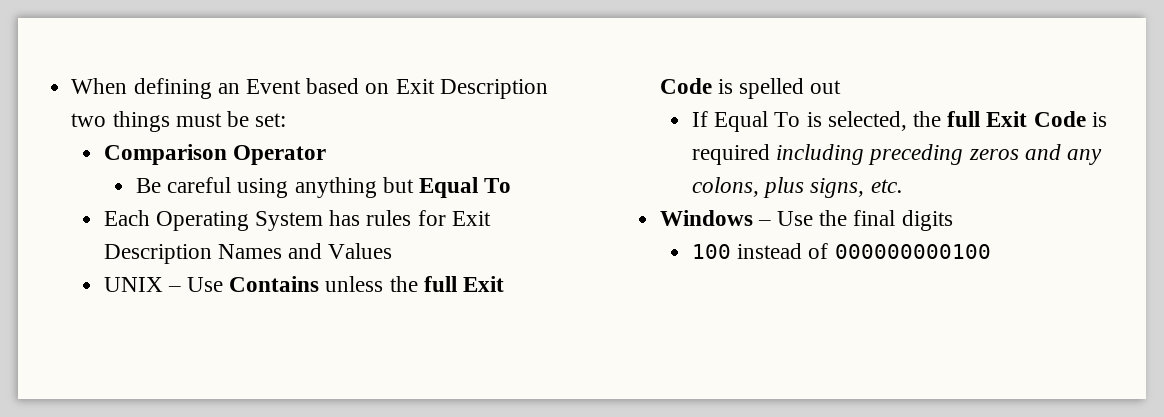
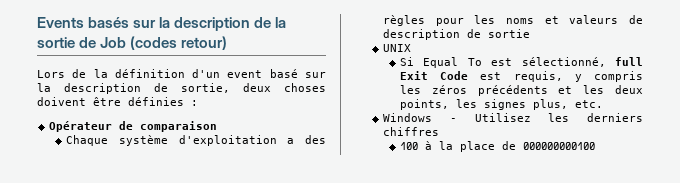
- When defining an Event based on Exit Description two things must be set:
- Comparison Operator
- Be careful using anything but Equal To
- Each Operating System has rules for Exit Description Names and Values
- UNIX – Use Contains unless the full Exit Code is spelled out
- If Equal To is selected, the full Exit Code is required including preceding zeros and any colons, plus signs, etc.
- Windows – Use the final digits
- 100 instead of 000000000100
+ Events basés sur la description de la sortie de Job (codes retour)
+ Lors de la définition d'un event basé sur la description de sortie, deux choses doivent être définies :
+ Opérateur de comparaison
+ Chaque système d'exploitation a des règles pour les noms et valeurs de description de sortie
+ UNIX
+ Si Equal To est sélectionné, full Exit Code est requis, y compris les zéros précédents et les deux points, les signes plus, etc.
+ Windows - Utilisez les derniers chiffres
+ 100 à la place de 000000000100

